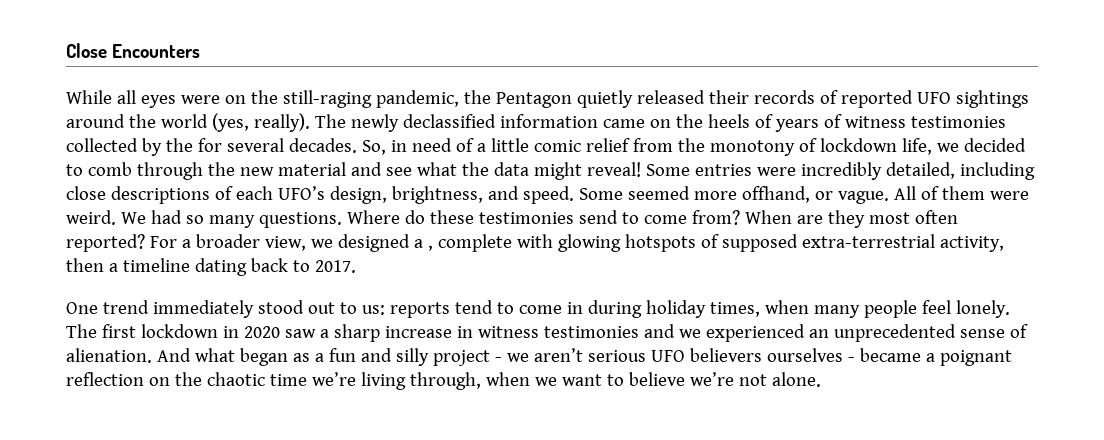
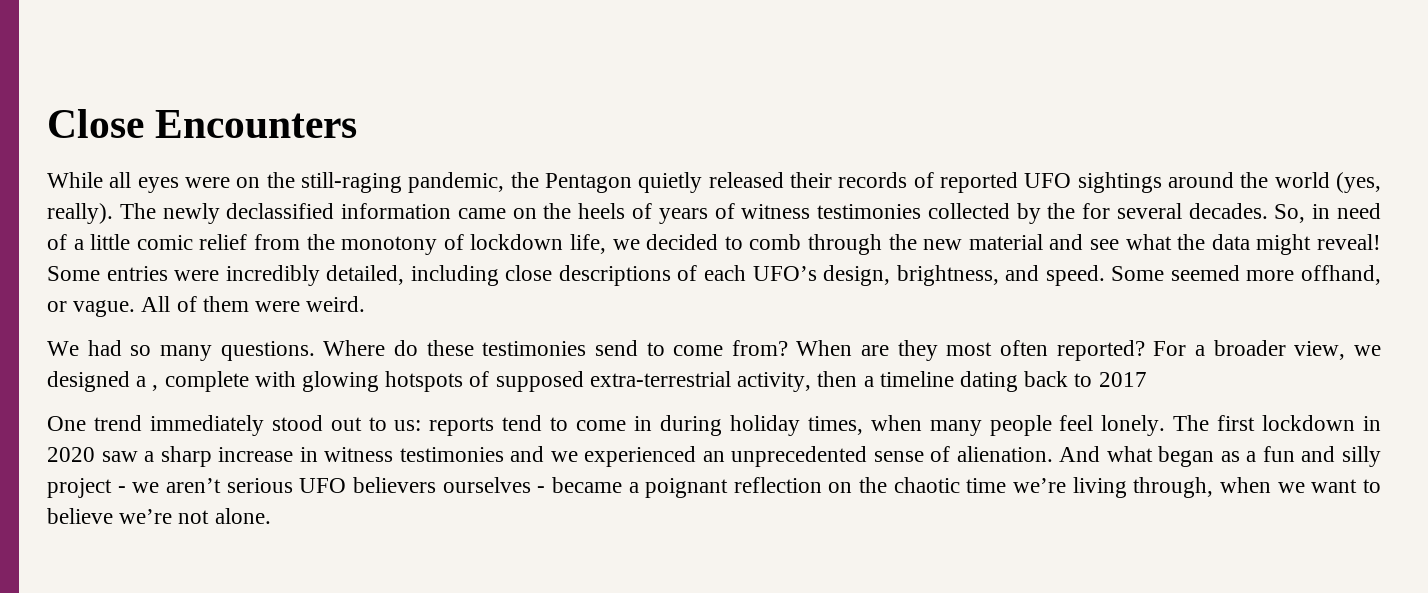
- All of them were weird. We had so many questions.
+ All of them were weird.
+ We had so many questions.
- For a broader view, we designed a , complete with glowing hotspots of supposed extra-terrestrial activity, then a timeline dating back to 2017.
+ For a broader view, we designed a , complete with glowing hotspots of supposed extra-terrestrial activity, then a timeline dating back to 2017

